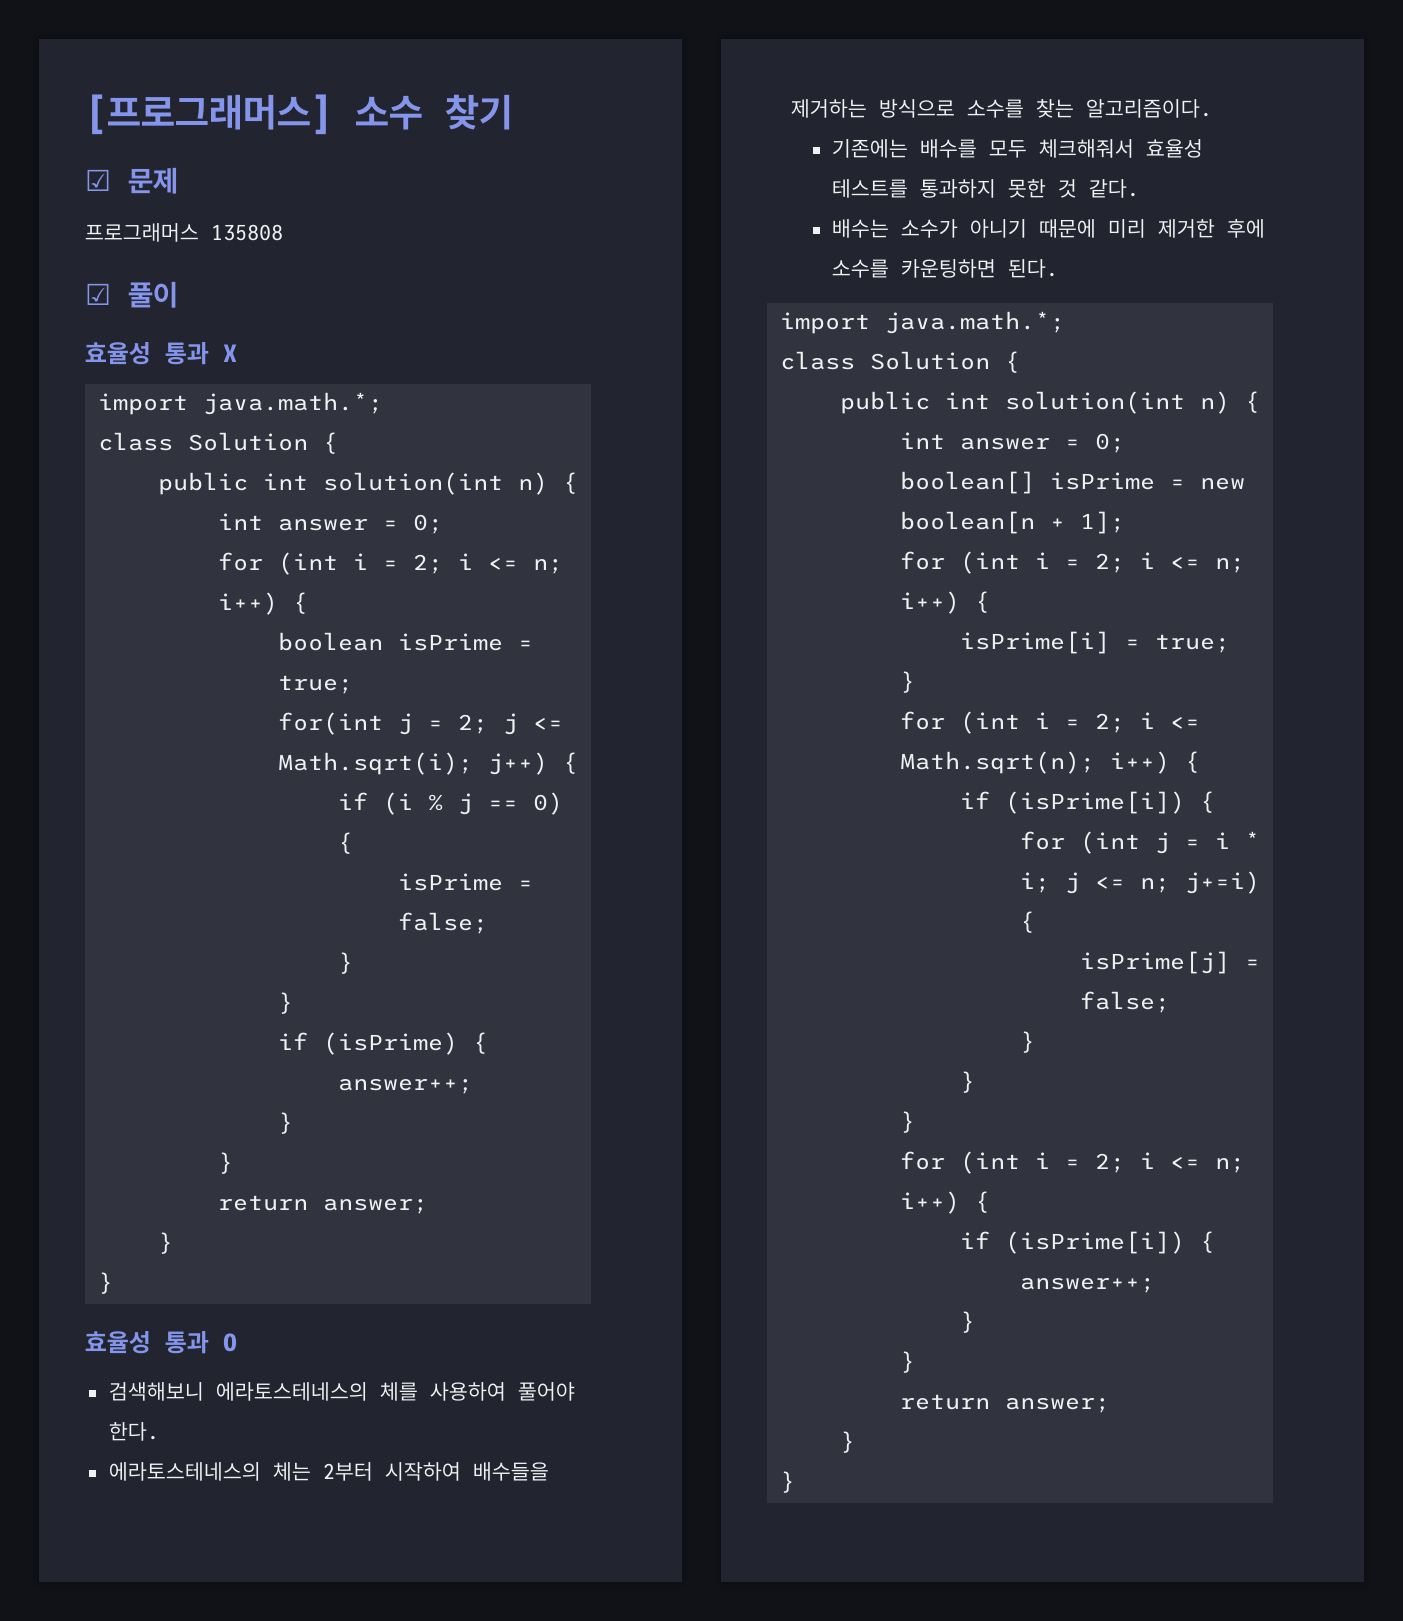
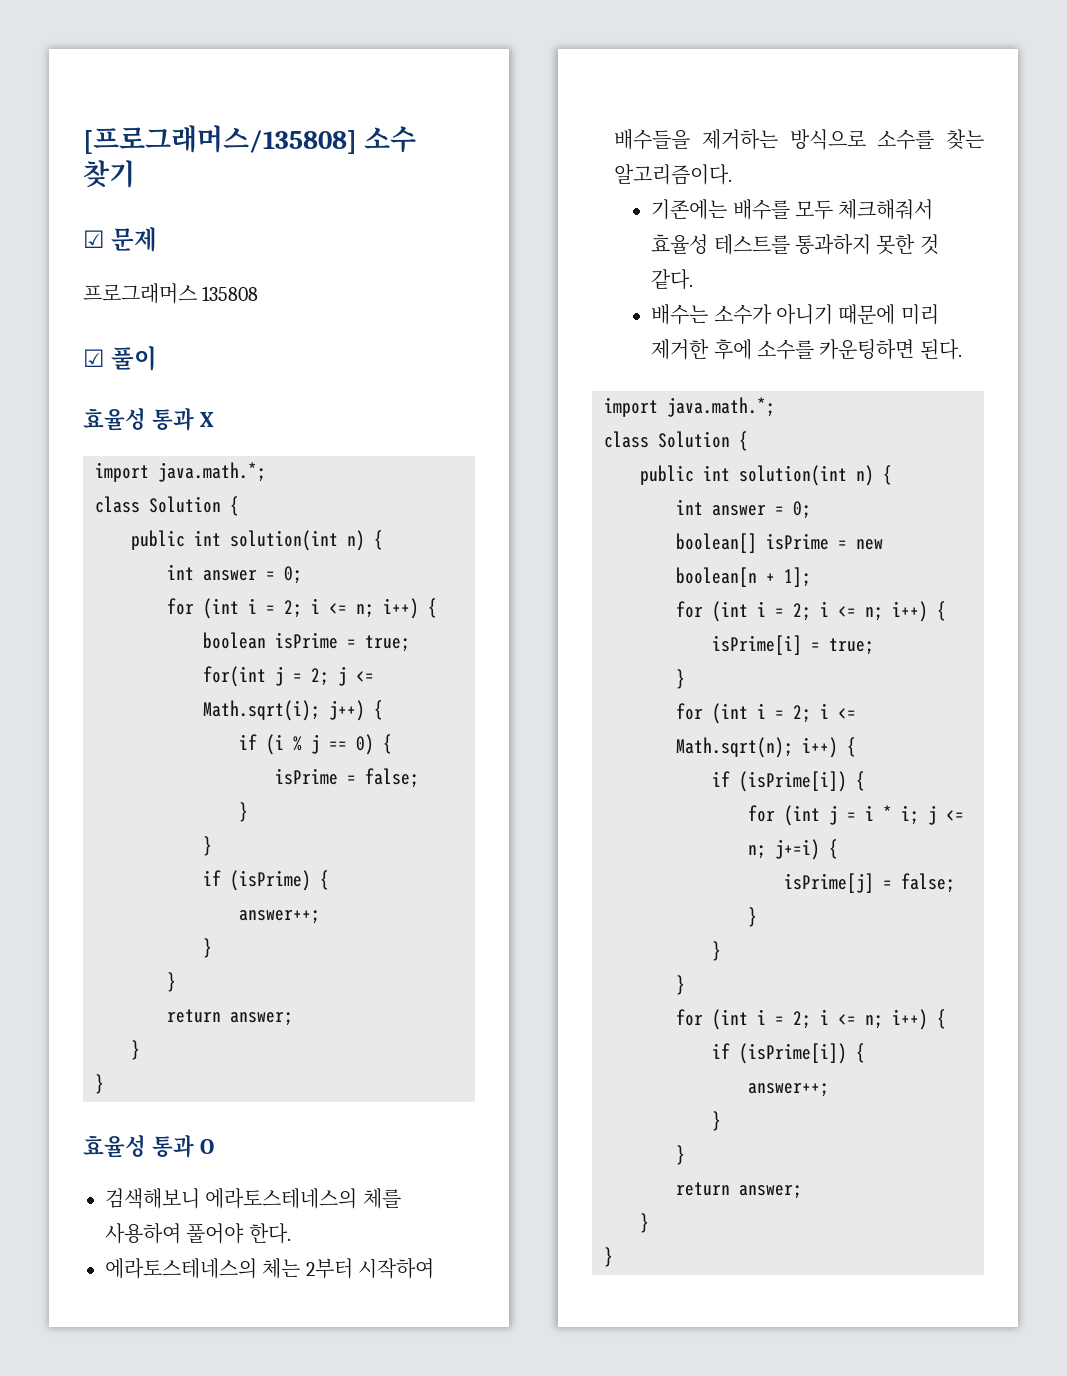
- [프로그래머스] 소수 찾기
+ [프로그래머스/135808] 소수 찾기

